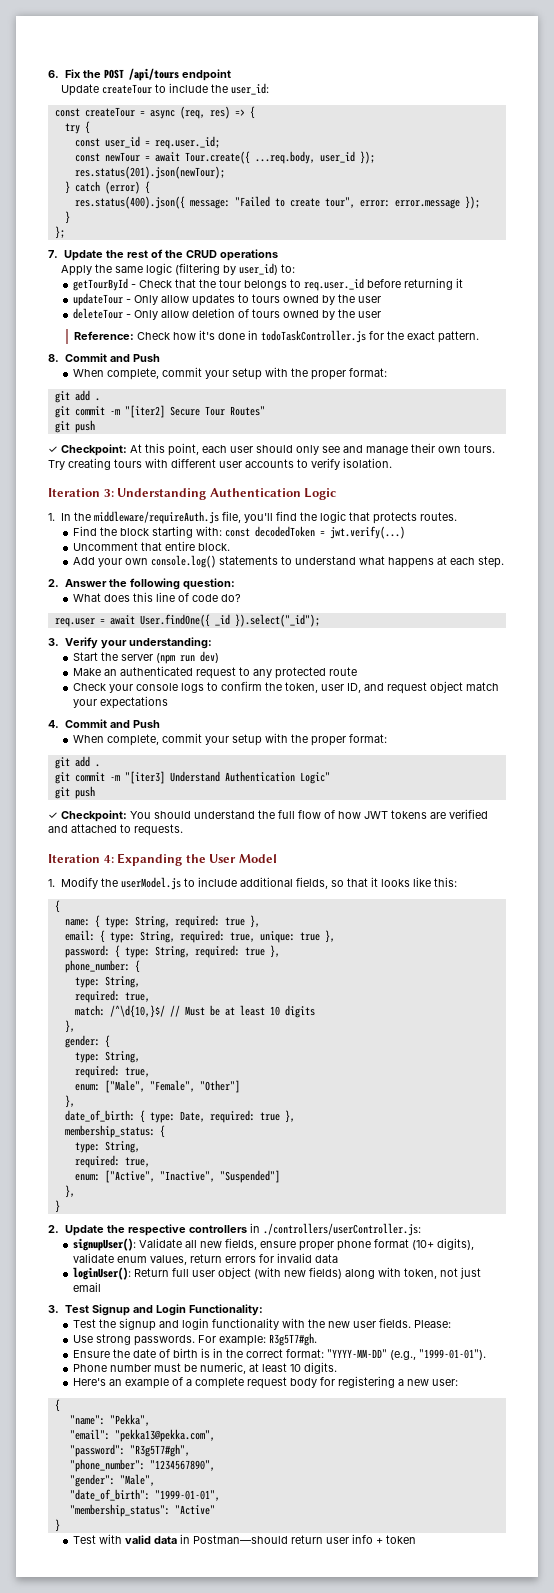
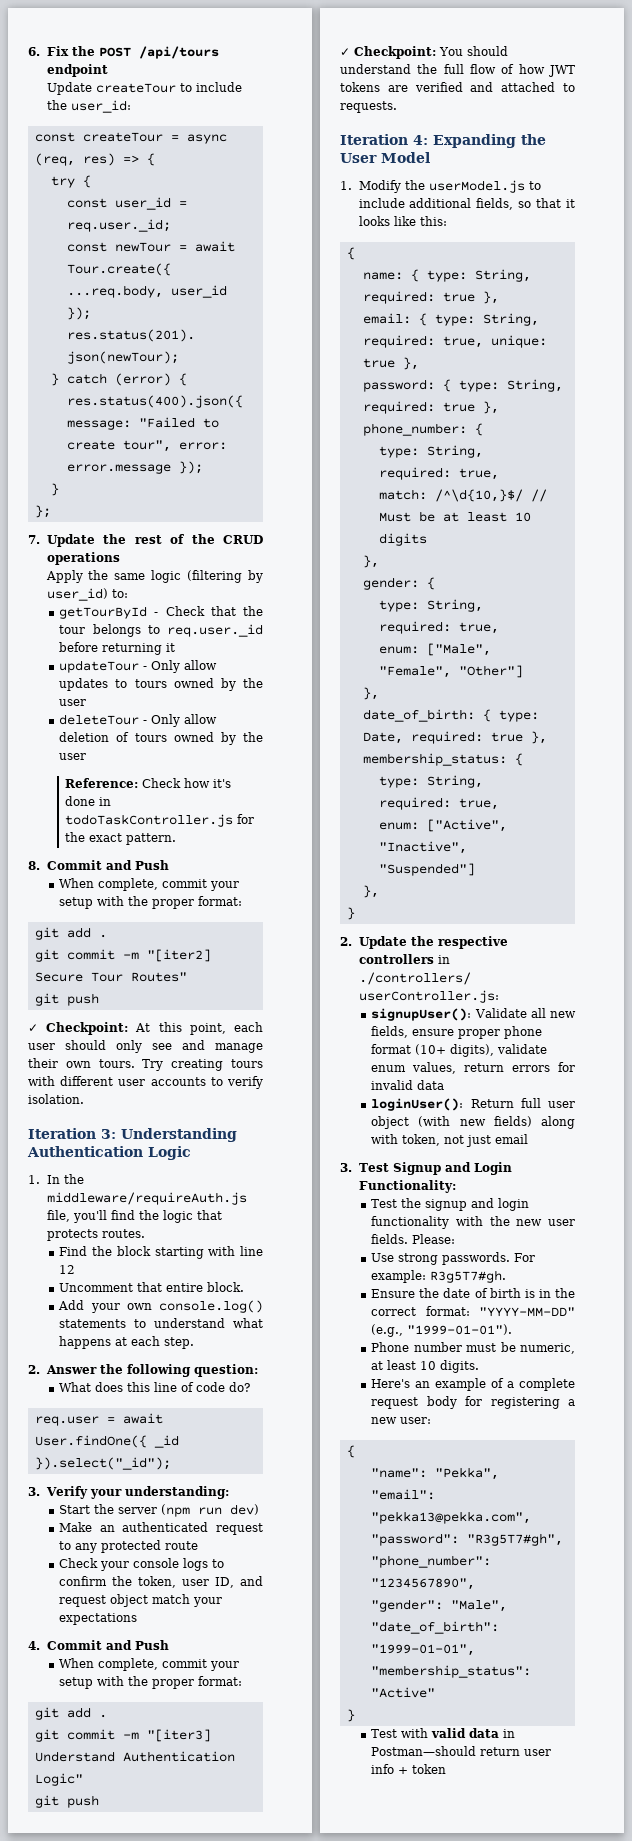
- Find the block starting with: const decodedToken = jwt.verify(...)
+ Find the block starting with line 12

